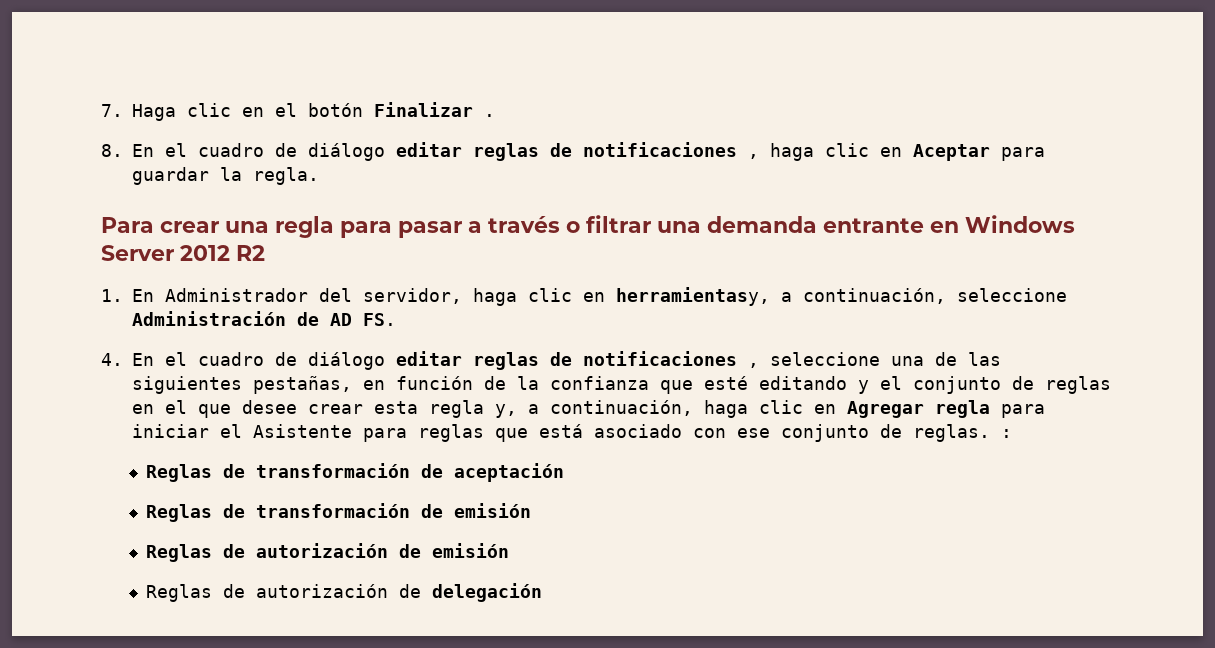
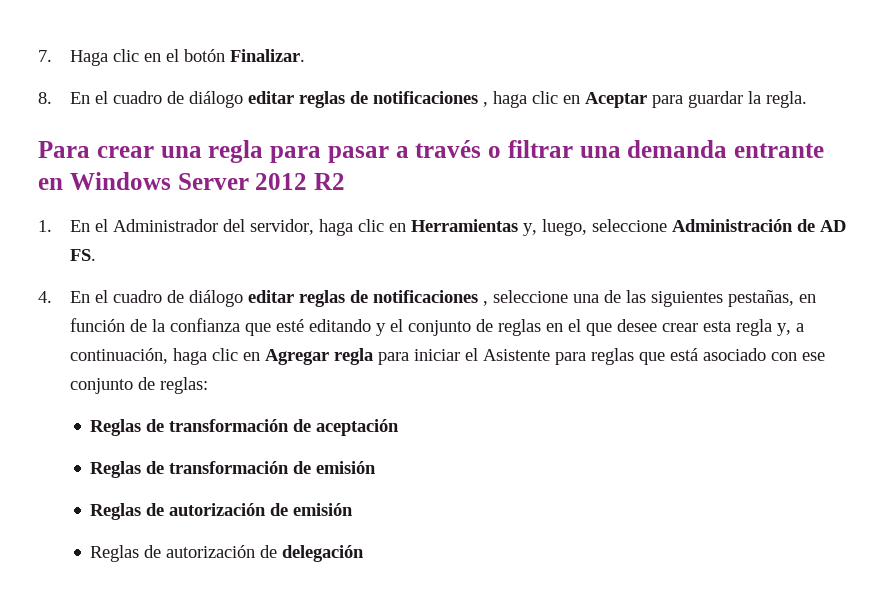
- 7. Haga clic en el botón Finalizar .
+ 7. Haga clic en el botón Finalizar.
- 1. En Administrador del servidor, haga clic en herramientasy, a continuación, seleccione Administración de AD FS.
+ 1. En el Administrador del servidor, haga clic en Herramientas y, luego, seleccione Administración de AD FS.
- 4. En el cuadro de diálogo editar reglas de notificaciones , seleccione una de las siguientes pestañas, en función de la confianza que esté editando y el conjunto de reglas en el que desee crear esta regla y, a continuación, haga clic en Agregar regla para iniciar el Asistente para reglas que está asociado con ese conjunto de reglas. :
+ 4. En el cuadro de diálogo editar reglas de notificaciones , seleccione una de las siguientes pestañas, en función de la confianza que esté editando y el conjunto de reglas en el que desee crear esta regla y, a continuación, haga clic en Agregar regla para iniciar el Asistente para reglas que está asociado con ese conjunto de reglas:

